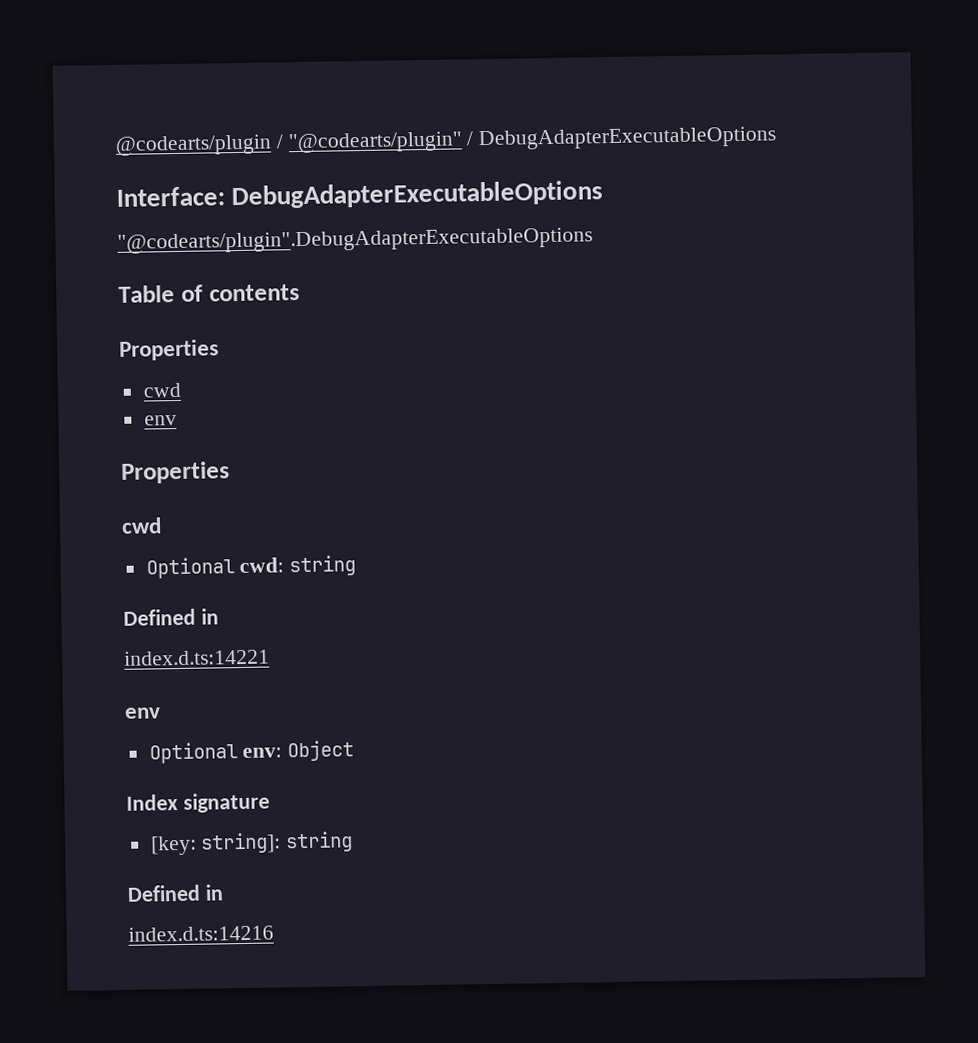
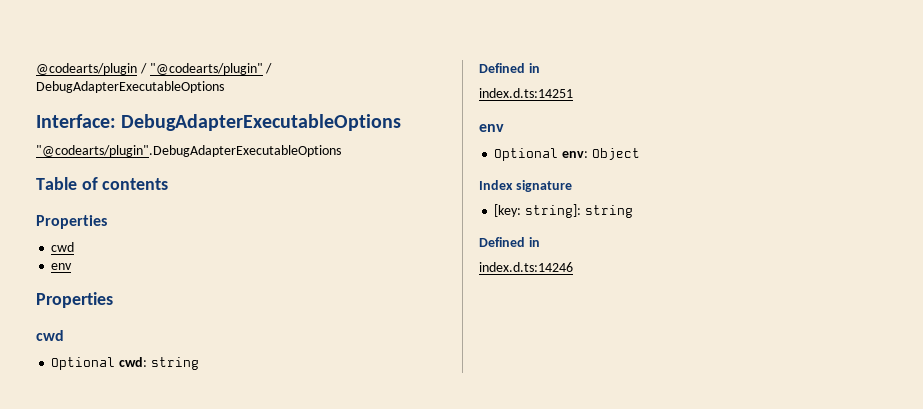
- index.d.ts:14221
+ index.d.ts:14251
- index.d.ts:14216
+ index.d.ts:14246

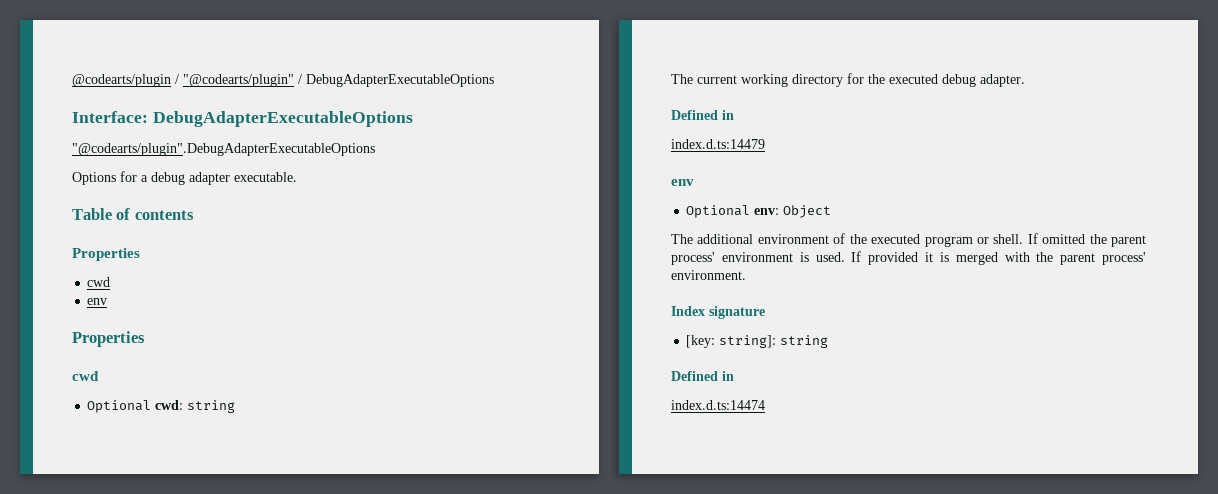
+ Options for a debug adapter executable.
  Optional cwd: string
+ The current working directory for the executed debug adapter.
  Defined in
- index.d.ts:14251
+ index.d.ts:14479
+ The additional environment of the executed program or shell. If omitted the parent process' environment is used. If provided it is merged with the parent process' environment.
- index.d.ts:14246
+ index.d.ts:14474

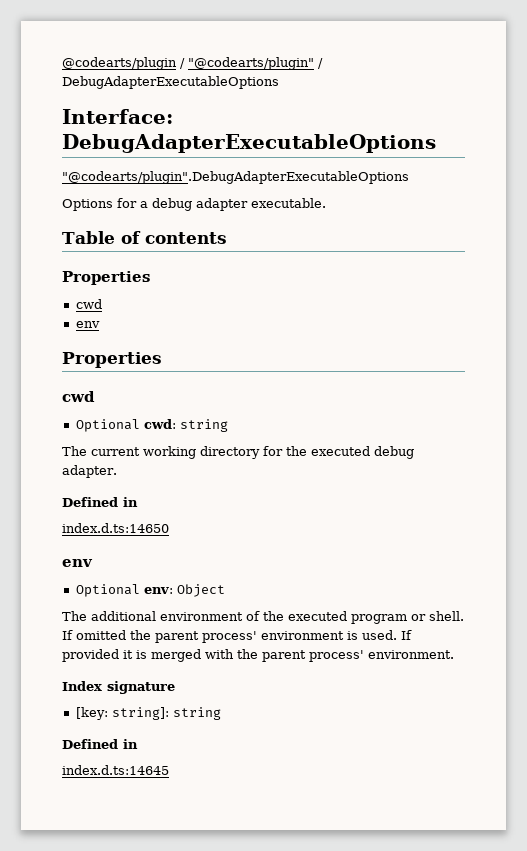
- index.d.ts:14479
+ index.d.ts:14650
- index.d.ts:14474
+ index.d.ts:14645

